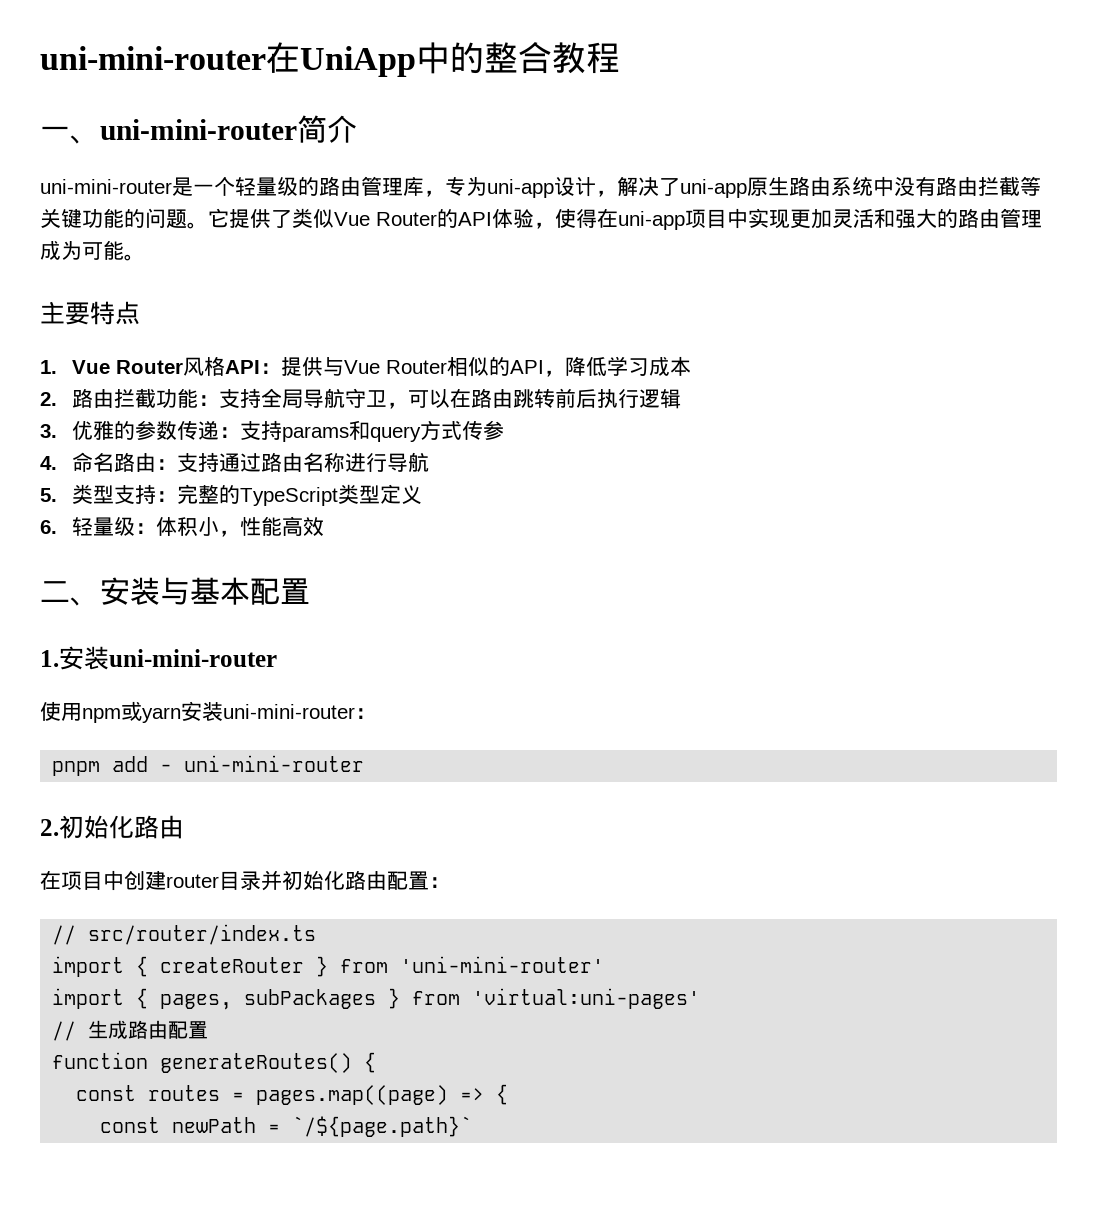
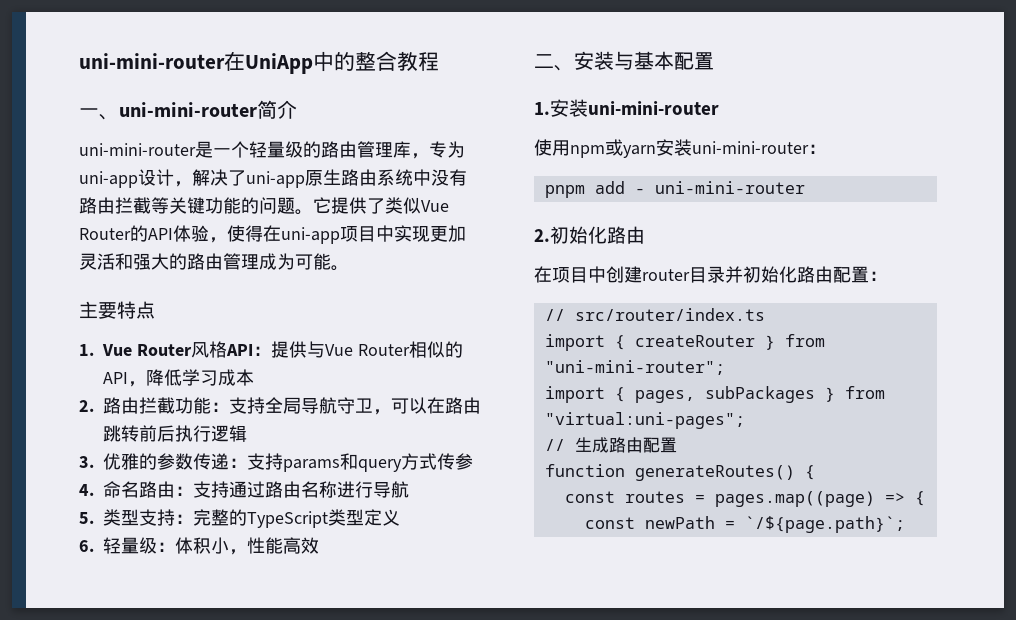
- import { createRouter } from 'uni-mini-router'
+ import { createRouter } from "uni-mini-router";
- import { pages, subPackages } from 'virtual:uni-pages'
+ import { pages, subPackages } from "virtual:uni-pages";
- const newPath = `/${page.path}`
+ const newPath = `/${page.path}`;

